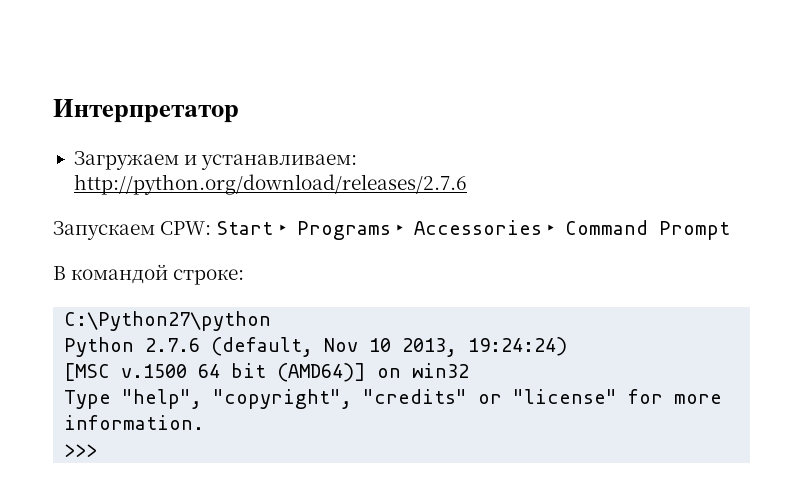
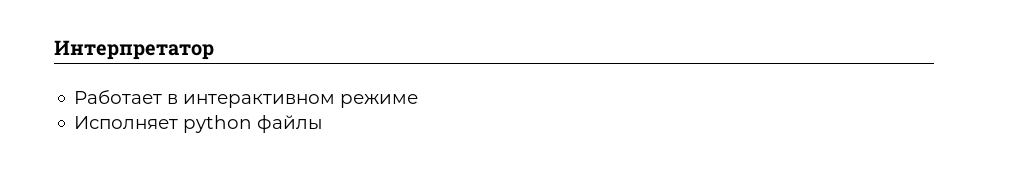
- Загружаем и устанавливаем: http://python.org/download/releases/2.7.6
- Запускаем CPW: Start ‣ Programs ‣ Accessories ‣ Command Prompt
- В командой строке:
- C:\Python27\python
- Python 2.7.6 (default, Nov 10 2013, 19:24:24)
- [MSC v.1500 64 bit (AMD64)] on win32
- Type "help", "copyright", "credits" or "license" for more information.
- >>>
+ Работает в интерактивном режиме
+ Исполняет python файлы

